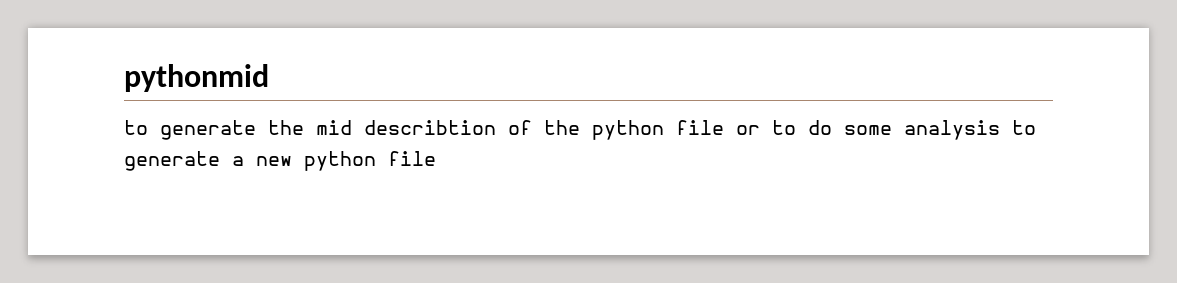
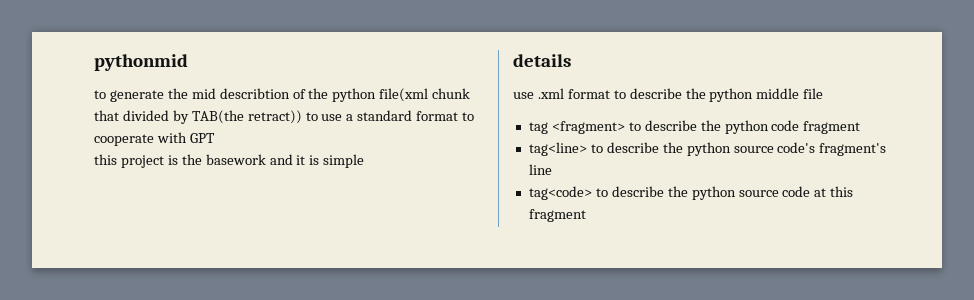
- to generate the mid describtion of the python file or to do some analysis to generate a new python file
+ to generate the mid describtion of the python file(xml chunk that divided by TAB(the retract)) to use a standard format to cooperate with GPT
+ this project is the basework and it is simple
+ details
+ use .xml format to describe the python middle file
+ tag <fragment> to describe the python code fragment
+ tag<line> to describe the python source code's fragment's line
+ tag<code> to describe the python source code at this fragment

